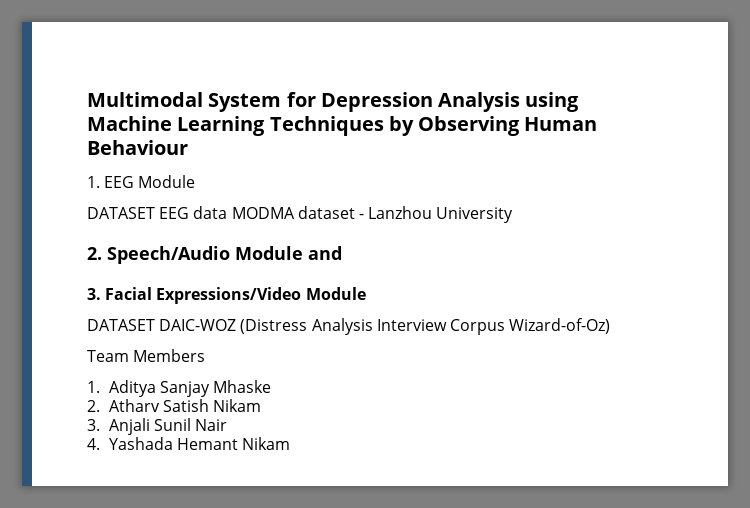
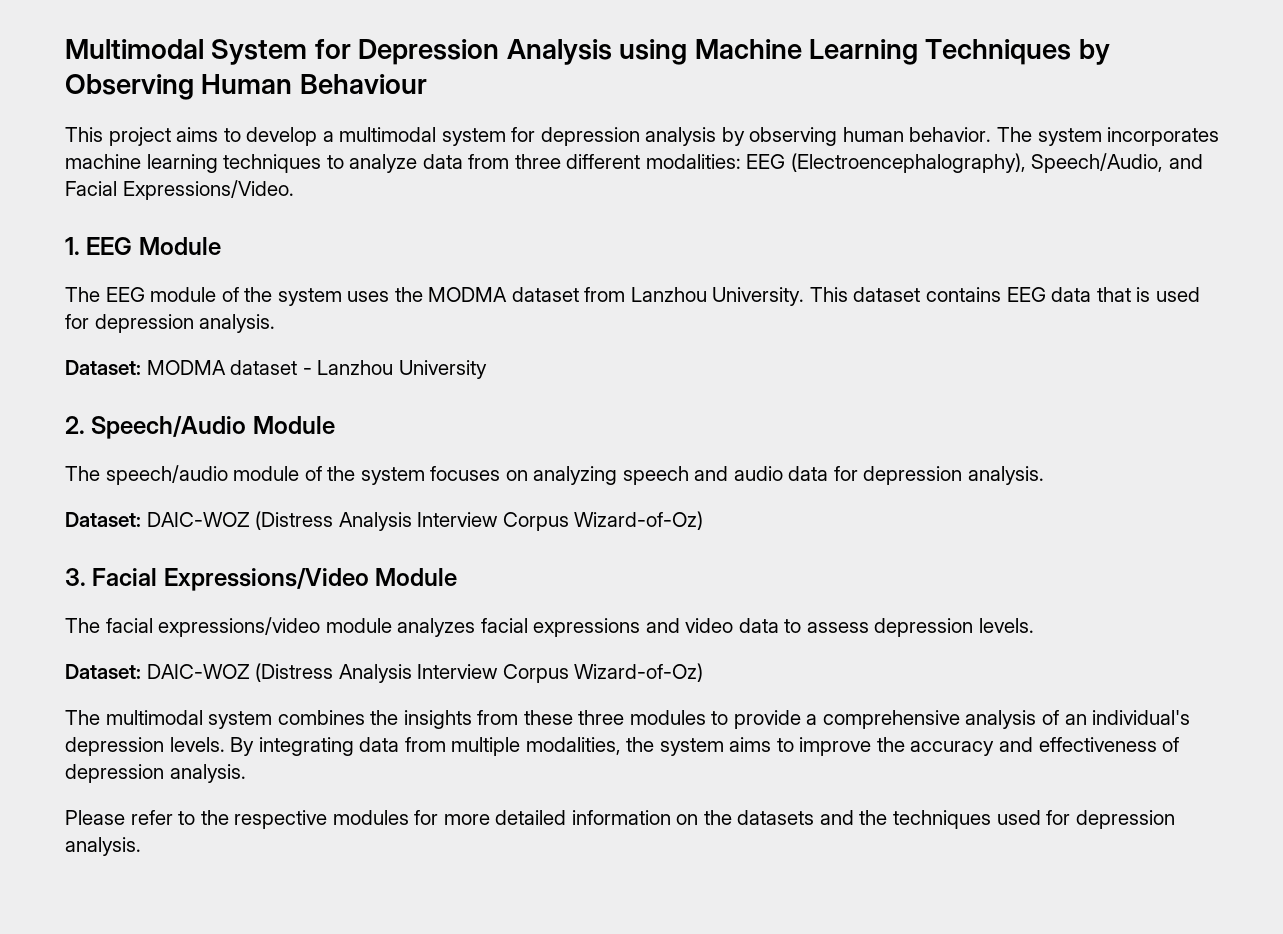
+ This project aims to develop a multimodal system for depression analysis by observing human behavior. The system incorporates machine learning techniques to analyze data from three different modalities: EEG (Electroencephalography), Speech/Audio, and Facial Expressions/Video.
  1. EEG Module
- DATASET EEG data MODMA dataset - Lanzhou University
+ The EEG module of the system uses the MODMA dataset from Lanzhou University. This dataset contains EEG data that is used for depression analysis.
+ Dataset: MODMA dataset - Lanzhou University
- 2. Speech/Audio Module and
+ 2. Speech/Audio Module
+ The speech/audio module of the system focuses on analyzing speech and audio data for depression analysis.
+ Dataset: DAIC-WOZ (Distress Analysis Interview Corpus Wizard-of-Oz)
  3. Facial Expressions/Video Module
- DATASET DAIC-WOZ (Distress Analysis Interview Corpus Wizard-of-Oz)
- Team Members
- 1. Aditya Sanjay Mhaske
- 2. Atharv Satish Nikam
- 3. Anjali Sunil Nair
- 4. Yashada Hemant Nikam
+ The facial expressions/video module analyzes facial expressions and video data to assess depression levels.
+ Dataset: DAIC-WOZ (Distress Analysis Interview Corpus Wizard-of-Oz)
+ The multimodal system combines the insights from these three modules to provide a comprehensive analysis of an individual's depression levels. By integrating data from multiple modalities, the system aims to improve the accuracy and effectiveness of depression analysis.
+ Please refer to the respective modules for more detailed information on the datasets and the techniques used for depression analysis.

